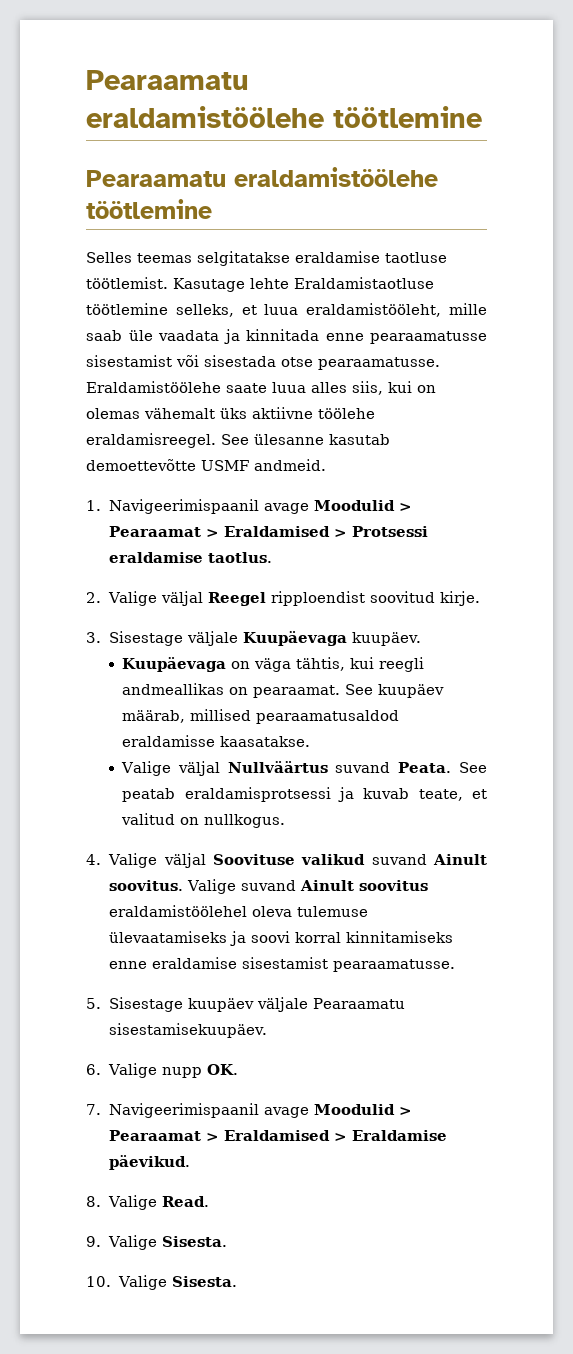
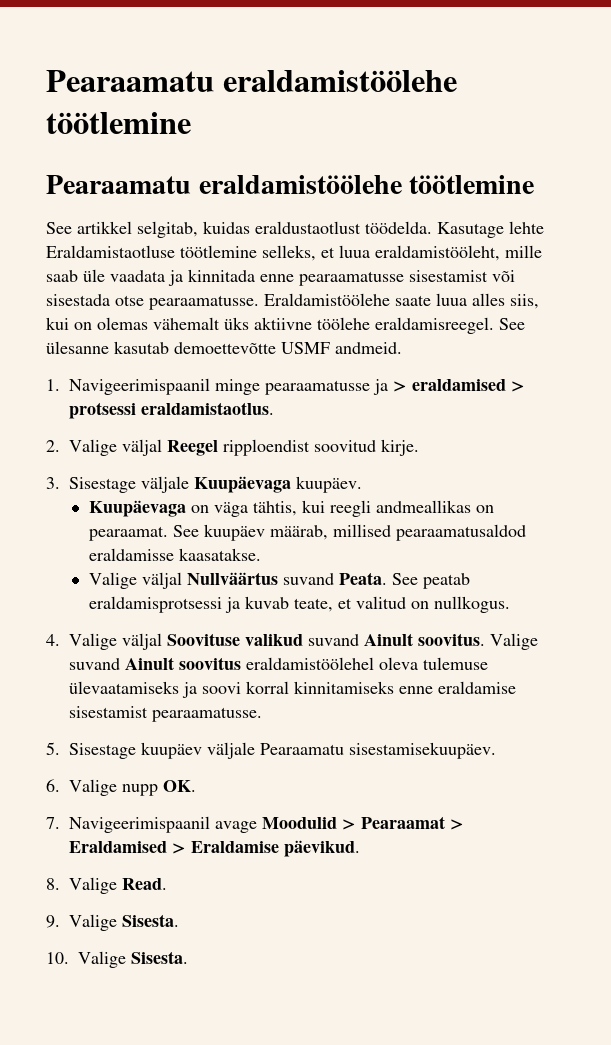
- Selles teemas selgitatakse eraldamise taotluse töötlemist.
+ See artikkel selgitab, kuidas eraldustaotlust töödelda.
- 1. Navigeerimispaanil avage Moodulid > Pearaamat > Eraldamised > Protsessi eraldamise taotlus.
+ 1. Navigeerimispaanil minge pearaamatusse ja > eraldamised > protsessi eraldamistaotlus.

